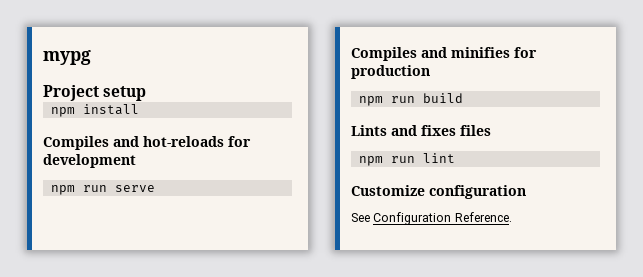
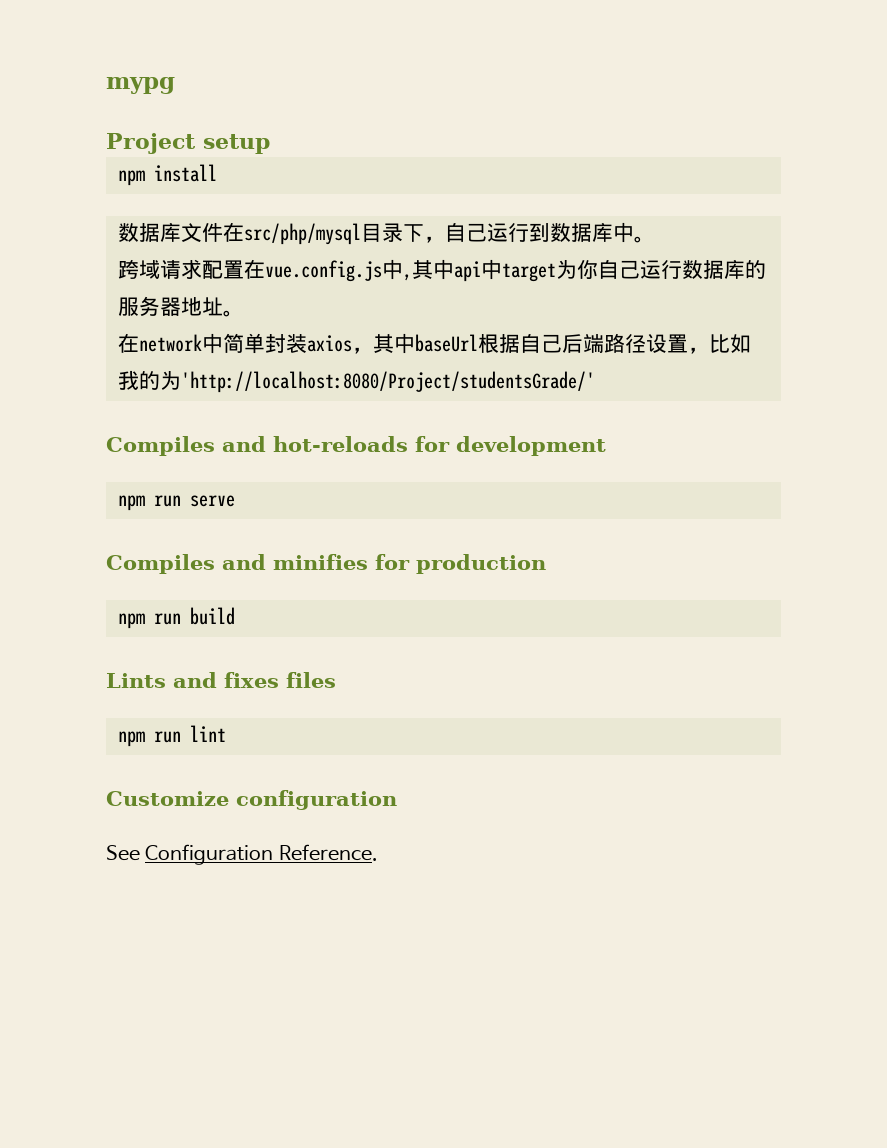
+ 数据库文件在src/php/mysql目录下，自己运行到数据库中。
+ 跨域请求配置在vue.config.js中,其中api中target为你自己运行数据库的服务器地址。
+ 在network中简单封装axios，其中baseUrl根据自己后端路径设置，比如我的为'http://localhost:8080/Project/studentsGrade/'

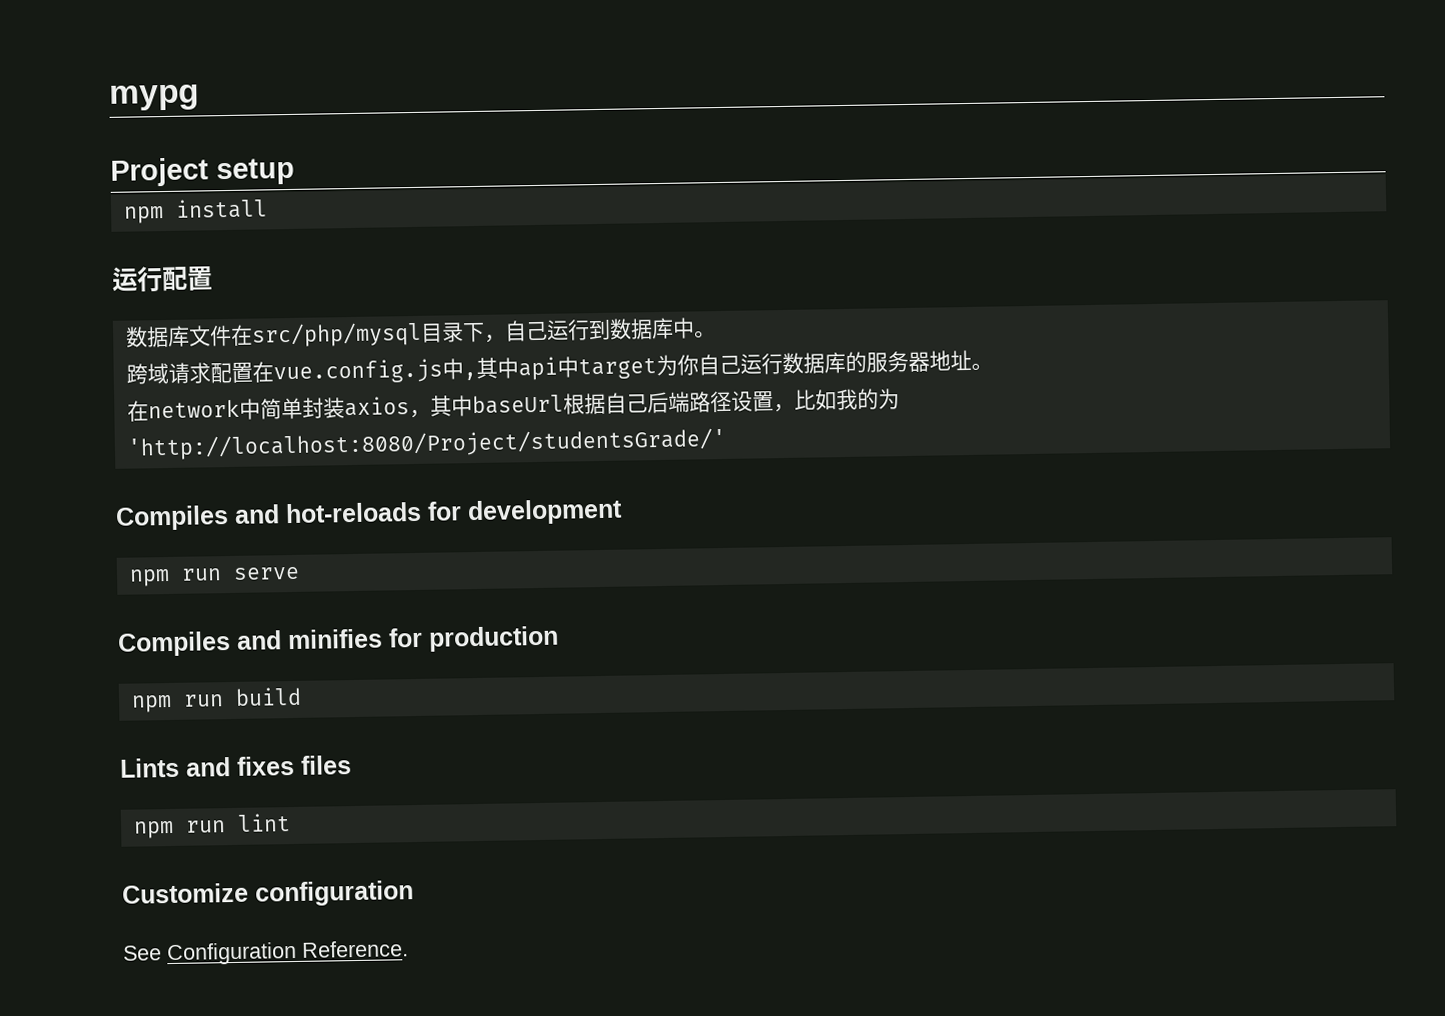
+ 运行配置

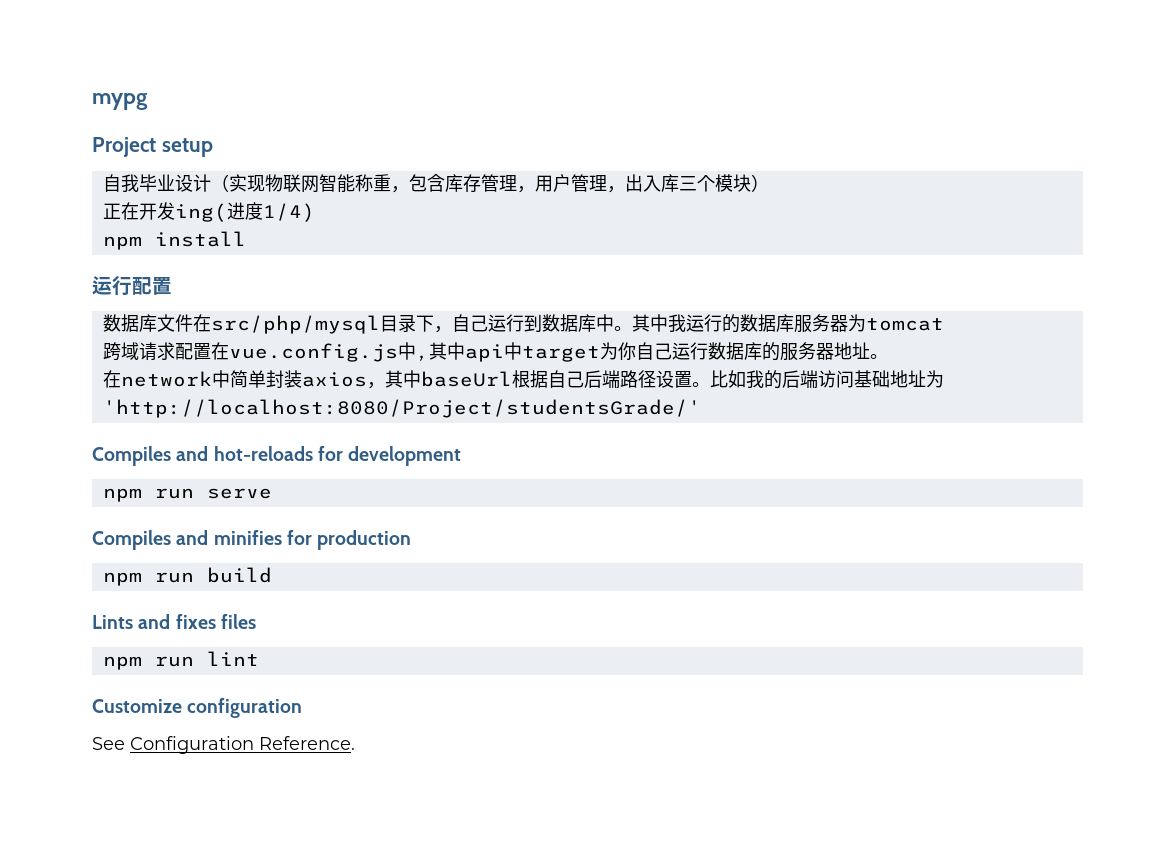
+ 自我毕业设计（实现物联网智能称重，包含库存管理，用户管理，出入库三个模块）
+ 正在开发ing(进度1/4)
+ 其中我运行的数据库服务器为tomcat
- 在network中简单封装axios，其中baseUrl根据自己后端路径设置，比如我的为'http://localhost:8080/Project/studentsGrade/'
+ 在network中简单封装axios，其中baseUrl根据自己后端路径设置。比如我的后端访问基础地址为'http://localhost:8080/Project/studentsGrade/'

